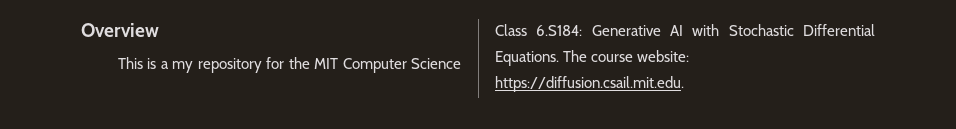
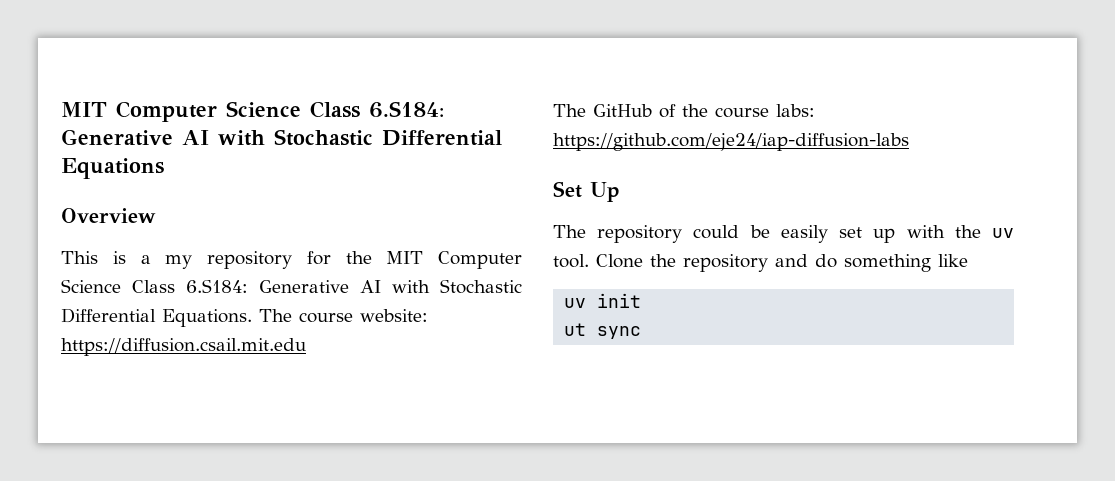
+ MIT Computer Science Class 6.S184: Generative AI with Stochastic Differential Equations
- The course website: https://diffusion.csail.mit.edu.
+ The course website: https://diffusion.csail.mit.edu
+ The GitHub of the course labs: https://github.com/eje24/iap-diffusion-labs
+ Set Up
+ The repository could be easily set up with the uv tool. Clone the repository and do something like
+ uv init
+ ut sync

